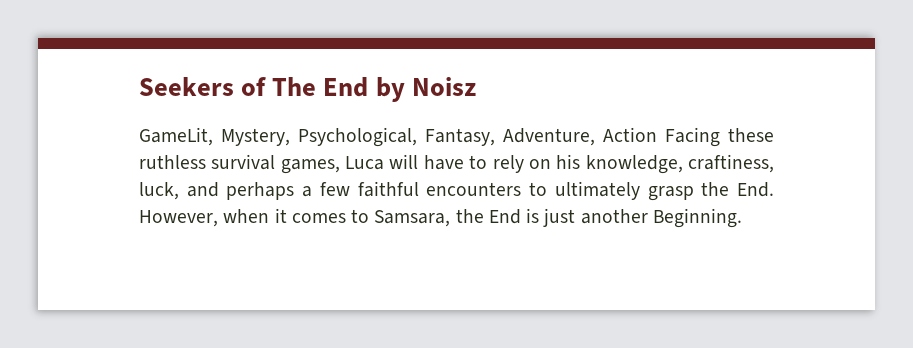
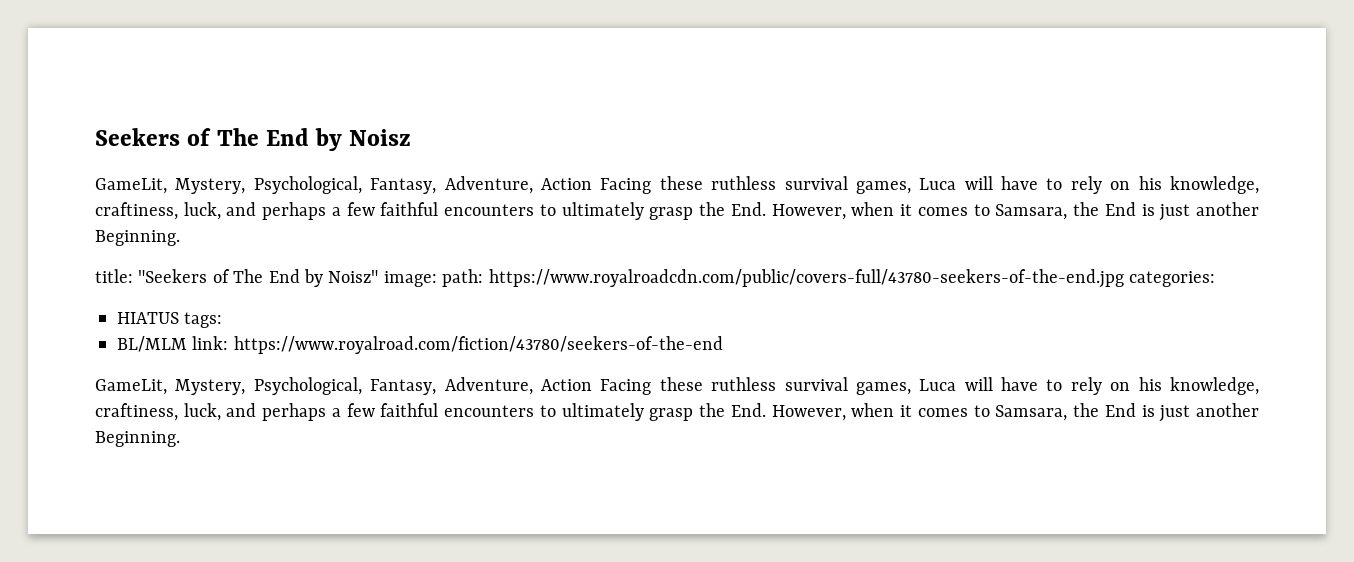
+ title: "Seekers of The End by Noisz" image: path: https://www.royalroadcdn.com/public/covers-full/43780-seekers-of-the-end.jpg categories:
+ HIATUS tags:
+ BL/MLM link: https://www.royalroad.com/fiction/43780/seekers-of-the-end
+ GameLit, Mystery, Psychological, Fantasy, Adventure, Action Facing these ruthless survival games, Luca will have to rely on his knowledge, craftiness, luck, and perhaps a few faithful encounters to ultimately grasp the End. However, when it comes to Samsara, the End is just another Beginning.

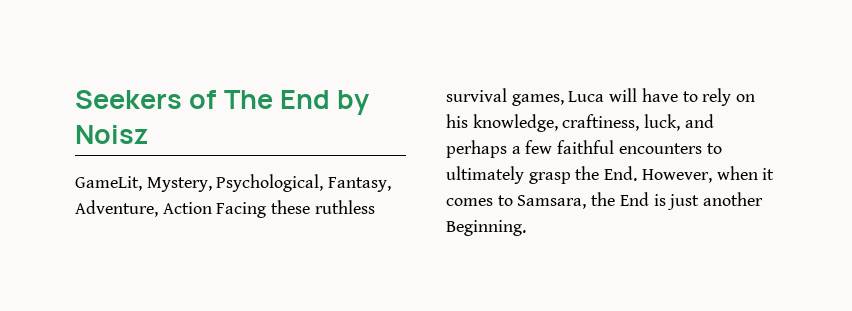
- title: "Seekers of The End by Noisz" image: path: https://www.royalroadcdn.com/public/covers-full/43780-seekers-of-the-end.jpg categories:
- HIATUS tags:
- BL/MLM link: https://www.royalroad.com/fiction/43780/seekers-of-the-end
- GameLit, Mystery, Psychological, Fantasy, Adventure, Action Facing these ruthless survival games, Luca will have to rely on his knowledge, craftiness, luck, and perhaps a few faithful encounters to ultimately grasp the End. However, when it comes to Samsara, the End is just another Beginning.

